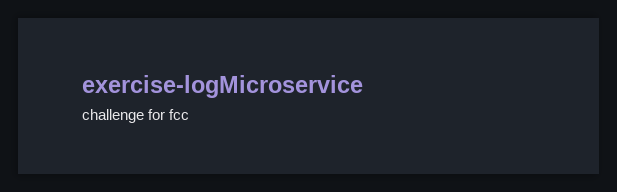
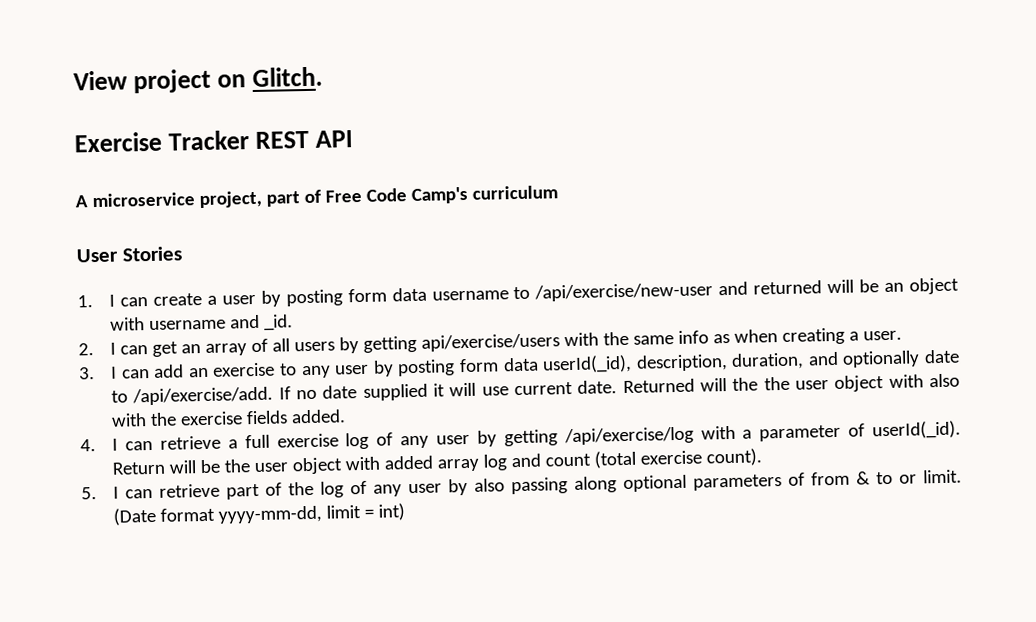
- exercise-logMicroservice
- challenge for fcc
+ View project on Glitch.
+ Exercise Tracker REST API
+ A microservice project, part of Free Code Camp's curriculum
+ User Stories
+ 1. I can create a user by posting form data username to /api/exercise/new-user and returned will be an object with username and _id.
+ 2. I can get an array of all users by getting api/exercise/users with the same info as when creating a user.
+ 3. I can add an exercise to any user by posting form data userId(_id), description, duration, and optionally date to /api/exercise/add. If no date supplied it will use current date. Returned will the the user object with also with the exercise fields added.
+ 4. I can retrieve a full exercise log of any user by getting /api/exercise/log with a parameter of userId(_id). Return will be the user object with added array log and count (total exercise count).
+ 5. I can retrieve part of the log of any user by also passing along optional parameters of from & to or limit. (Date format yyyy-mm-dd, limit = int)

